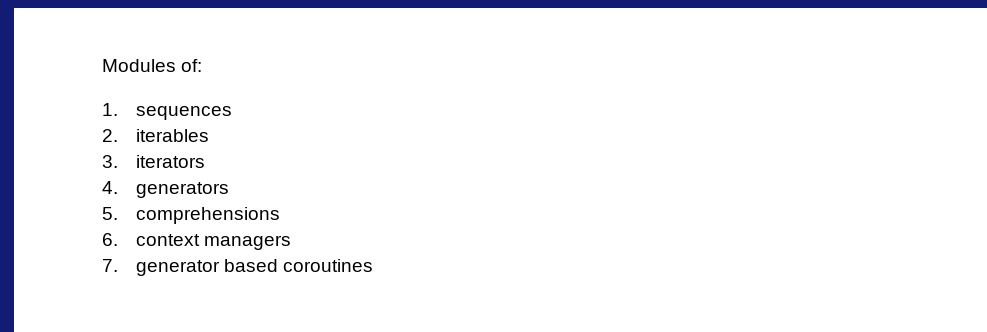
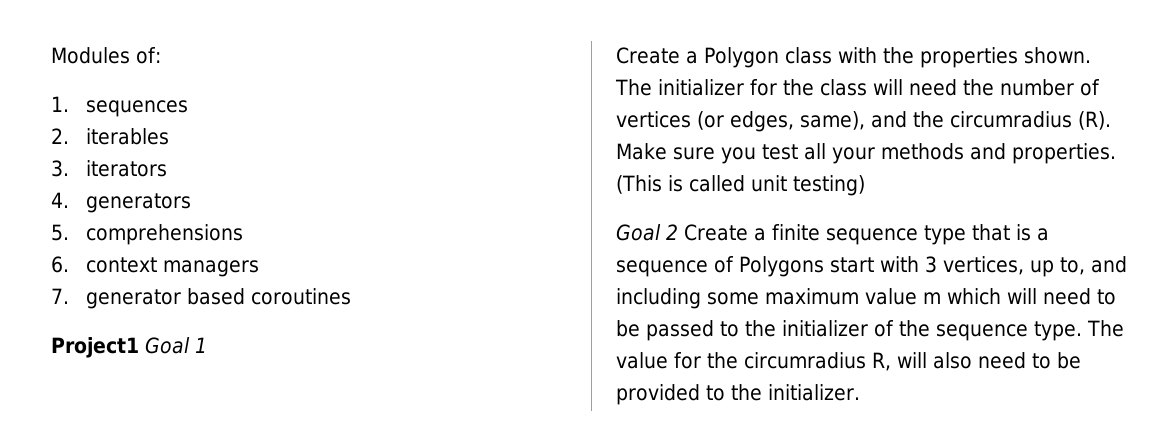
+ Project1 Goal 1
+ Create a Polygon class with the properties shown. The initializer for the class will need the number of vertices (or edges, same), and the circumradius (R). Make sure you test all your methods and properties. (This is called unit testing)
+ Goal 2 Create a finite sequence type that is a sequence of Polygons start with 3 vertices, up to, and including some maximum value m which will need to be passed to the initializer of the sequence type. The value for the circumradius R, will also need to be provided to the initializer.

